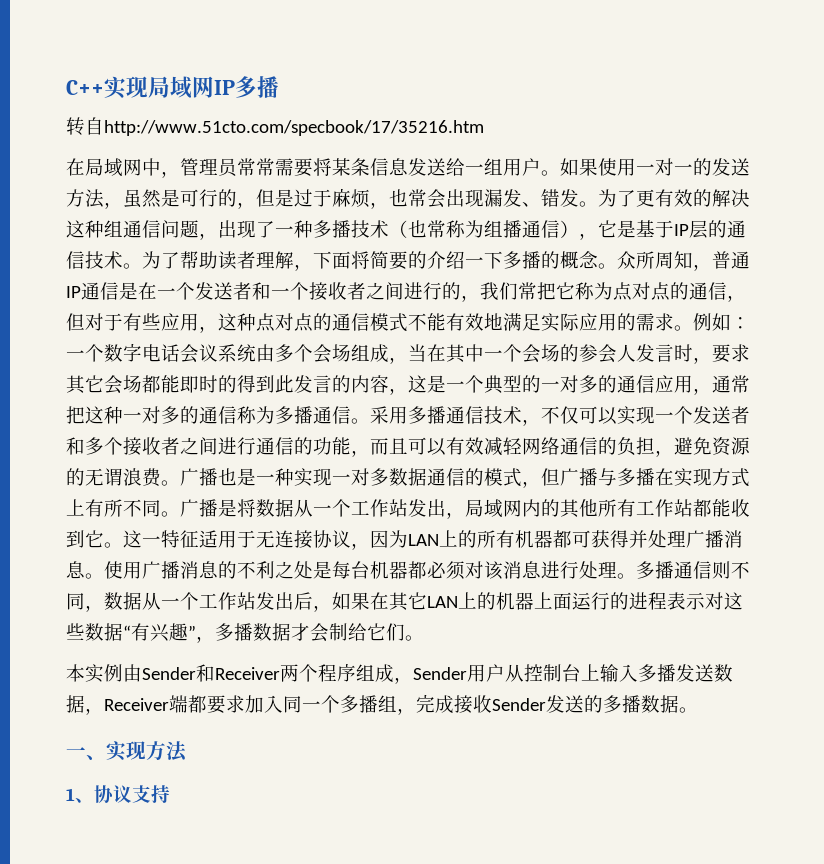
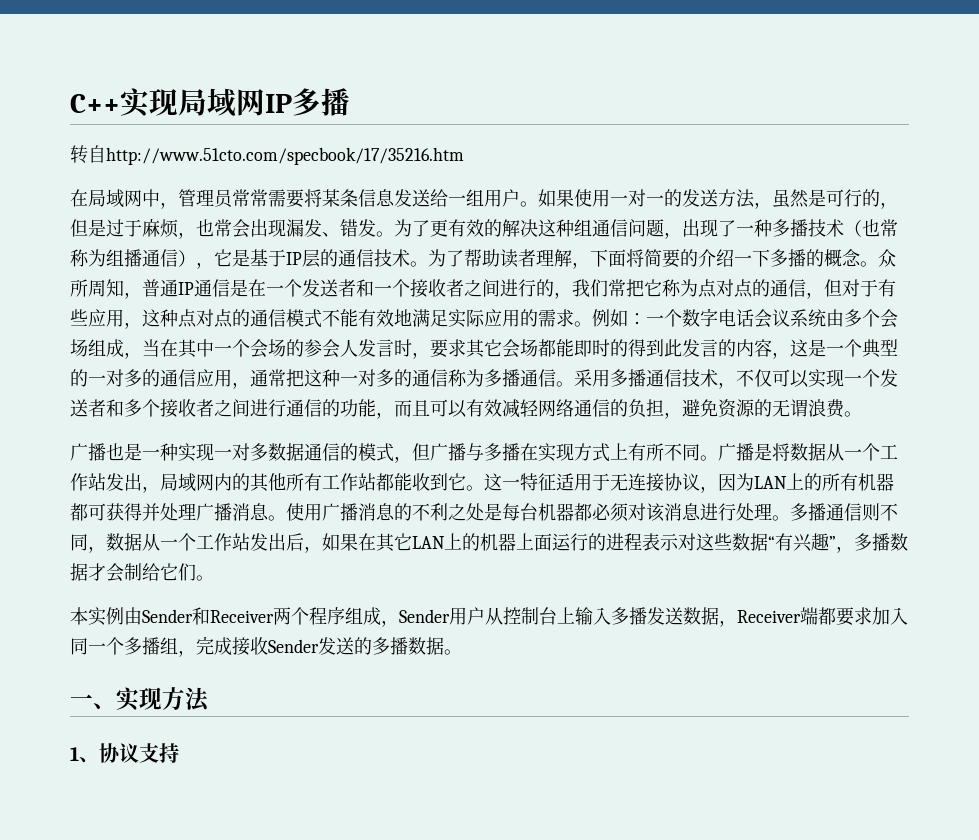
- 采用多播通信技术，不仅可以实现一个发送者和多个接收者之间进行通信的功能，而且可以有效减轻网络通信的负担，避免资源的无谓浪费。广播也是一种实现一对多数据通信的模式，但广播与多播在实现方式上有所不同。
+ 采用多播通信技术，不仅可以实现一个发送者和多个接收者之间进行通信的功能，而且可以有效减轻网络通信的负担，避免资源的无谓浪费。
+ 广播也是一种实现一对多数据通信的模式，但广播与多播在实现方式上有所不同。

